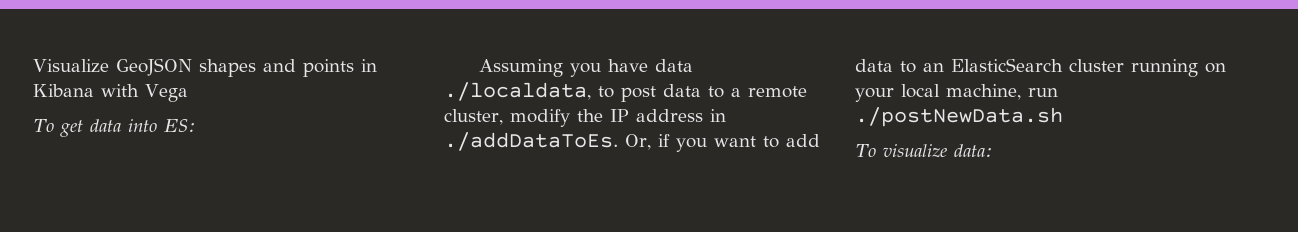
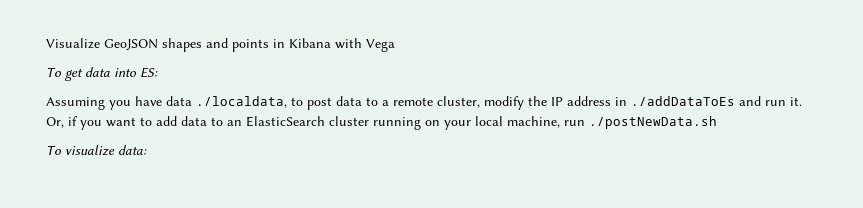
- Assuming you have data ./localdata, to post data to a remote cluster, modify the IP address in ./addDataToEs. Or, if you want to add data to an ElasticSearch cluster running on your local machine, run ./postNewData.sh
+ Assuming you have data ./localdata, to post data to a remote cluster, modify the IP address in ./addDataToEs and run it. Or, if you want to add data to an ElasticSearch cluster running on your local machine, run ./postNewData.sh

